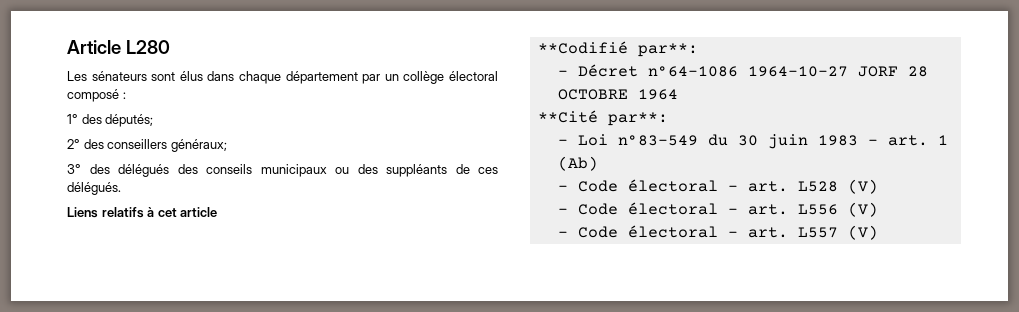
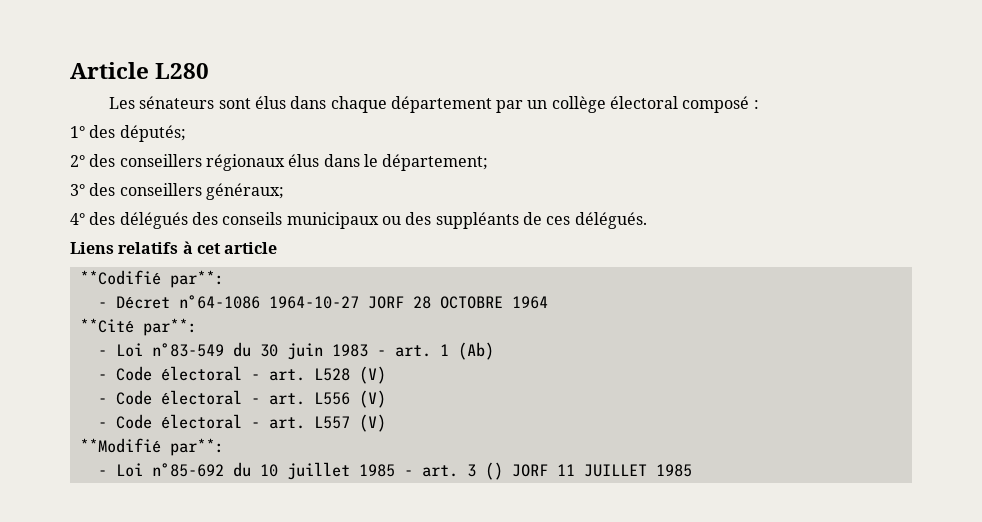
- 2° des conseillers généraux;
+ 2° des conseillers régionaux élus dans le département;
+ 3° des conseillers généraux;
- 3° des délégués des conseils municipaux ou des suppléants de ces délégués.
+ 4° des délégués des conseils municipaux ou des suppléants de ces délégués.
+ **Modifié par**:
+ - Loi n°85-692 du 10 juillet 1985 - art. 3 () JORF 11 JUILLET 1985

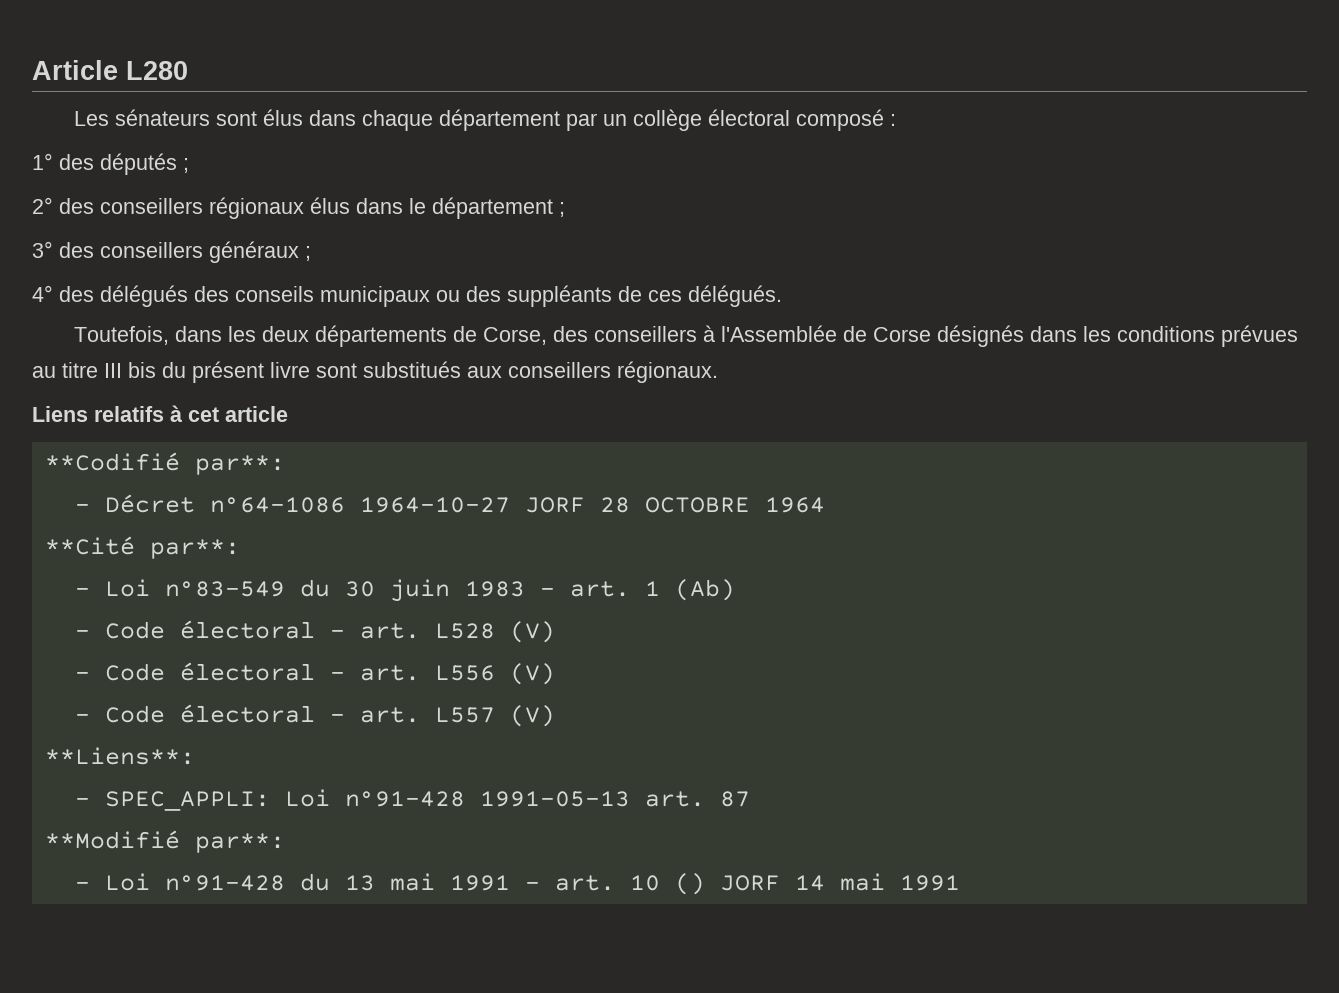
- 1° des députés;
+ 1° des députés ;
- 2° des conseillers régionaux élus dans le département;
+ 2° des conseillers régionaux élus dans le département ;
- 3° des conseillers généraux;
+ 3° des conseillers généraux ;
+ Toutefois, dans les deux départements de Corse, des conseillers à l'Assemblée de Corse désignés dans les conditions prévues au titre III bis du présent livre sont substitués aux conseillers régionaux.
+ **Liens**:
+ - SPEC_APPLI: Loi n°91-428 1991-05-13 art. 87
- - Loi n°85-692 du 10 juillet 1985 - art. 3 () JORF 11 JUILLET 1985
+ - Loi n°91-428 du 13 mai 1991 - art. 10 () JORF 14 mai 1991

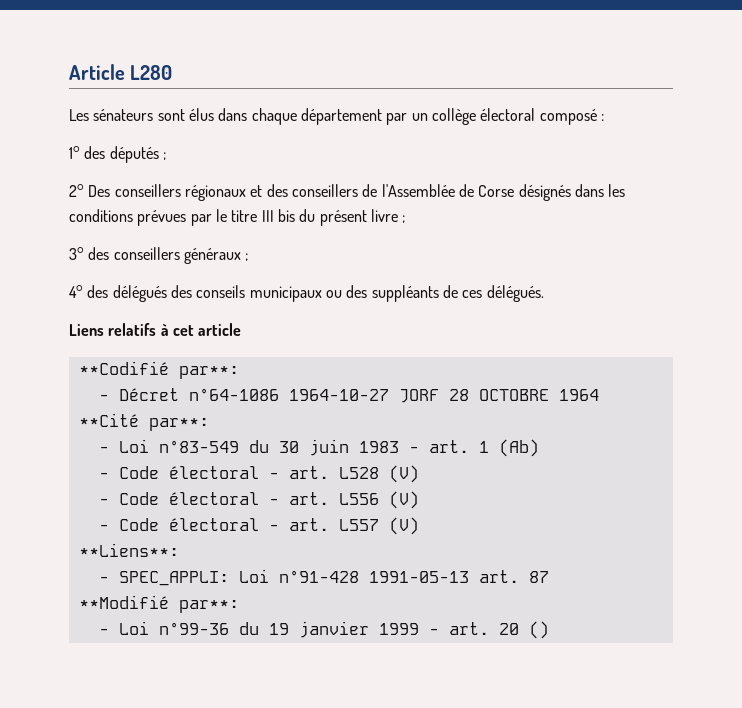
- 2° des conseillers régionaux élus dans le département ;
+ 2° Des conseillers régionaux et des conseillers de l'Assemblée de Corse désignés dans les conditions prévues par le titre III bis du présent livre ;
- Toutefois, dans les deux départements de Corse, des conseillers à l'Assemblée de Corse désignés dans les conditions prévues au titre III bis du présent livre sont substitués aux conseillers régionaux.
- - Loi n°91-428 du 13 mai 1991 - art. 10 () JORF 14 mai 1991
+ - Loi n°99-36 du 19 janvier 1999 - art. 20 ()

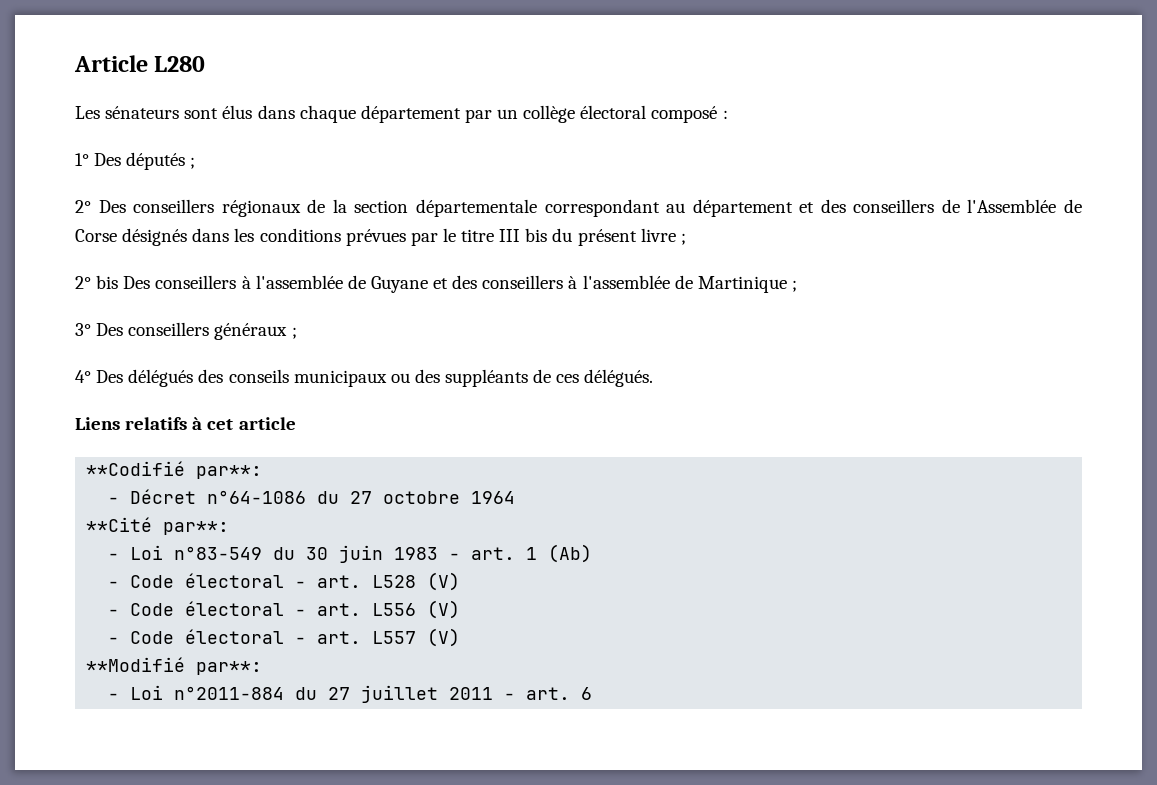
- 1° des députés ;
+ 1° Des députés ;
- 2° Des conseillers régionaux et des conseillers de l'Assemblée de Corse désignés dans les conditions prévues par le titre III bis du présent livre ;
+ 2° Des conseillers régionaux de la section départementale correspondant au département et des conseillers de l'Assemblée de Corse désignés dans les conditions prévues par le titre III bis du présent livre ;
+ 2° bis Des conseillers à l'assemblée de Guyane et des conseillers à l'assemblée de Martinique ;
- 3° des conseillers généraux ;
+ 3° Des conseillers généraux ;
- 4° des délégués des conseils municipaux ou des suppléants de ces délégués.
+ 4° Des délégués des conseils municipaux ou des suppléants de ces délégués.
- - Décret n°64-1086 1964-10-27 JORF 28 OCTOBRE 1964
+ - Décret n°64-1086 du 27 octobre 1964
- **Liens**:
- - SPEC_APPLI: Loi n°91-428 1991-05-13 art. 87
  **Modifié par**:
- - Loi n°99-36 du 19 janvier 1999 - art. 20 ()
+ - Loi n°2011-884 du 27 juillet 2011 - art. 6

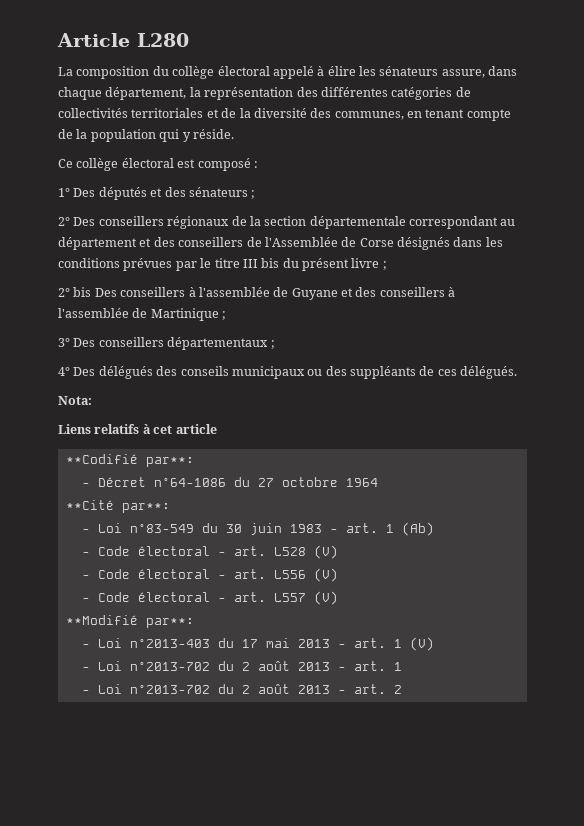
- Les sénateurs sont élus dans chaque département par un collège électoral composé :
+ La composition du collège électoral appelé à élire les sénateurs assure, dans chaque département, la représentation des différentes catégories de collectivités territoriales et de la diversité des communes, en tenant compte de la population qui y réside.
+ Ce collège électoral est composé :
- 1° Des députés ;
+ 1° Des députés et des sénateurs ;
- 3° Des conseillers généraux ;
+ 3° Des conseillers départementaux ;
+ Nota:
- - Loi n°2011-884 du 27 juillet 2011 - art. 6
+ - Loi n°2013-403 du 17 mai 2013 - art. 1 (V)
+ - Loi n°2013-702 du 2 août 2013 - art. 1
+ - Loi n°2013-702 du 2 août 2013 - art. 2

